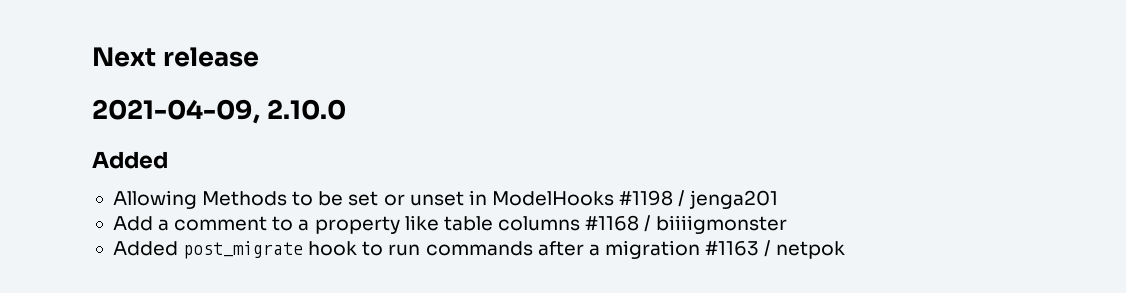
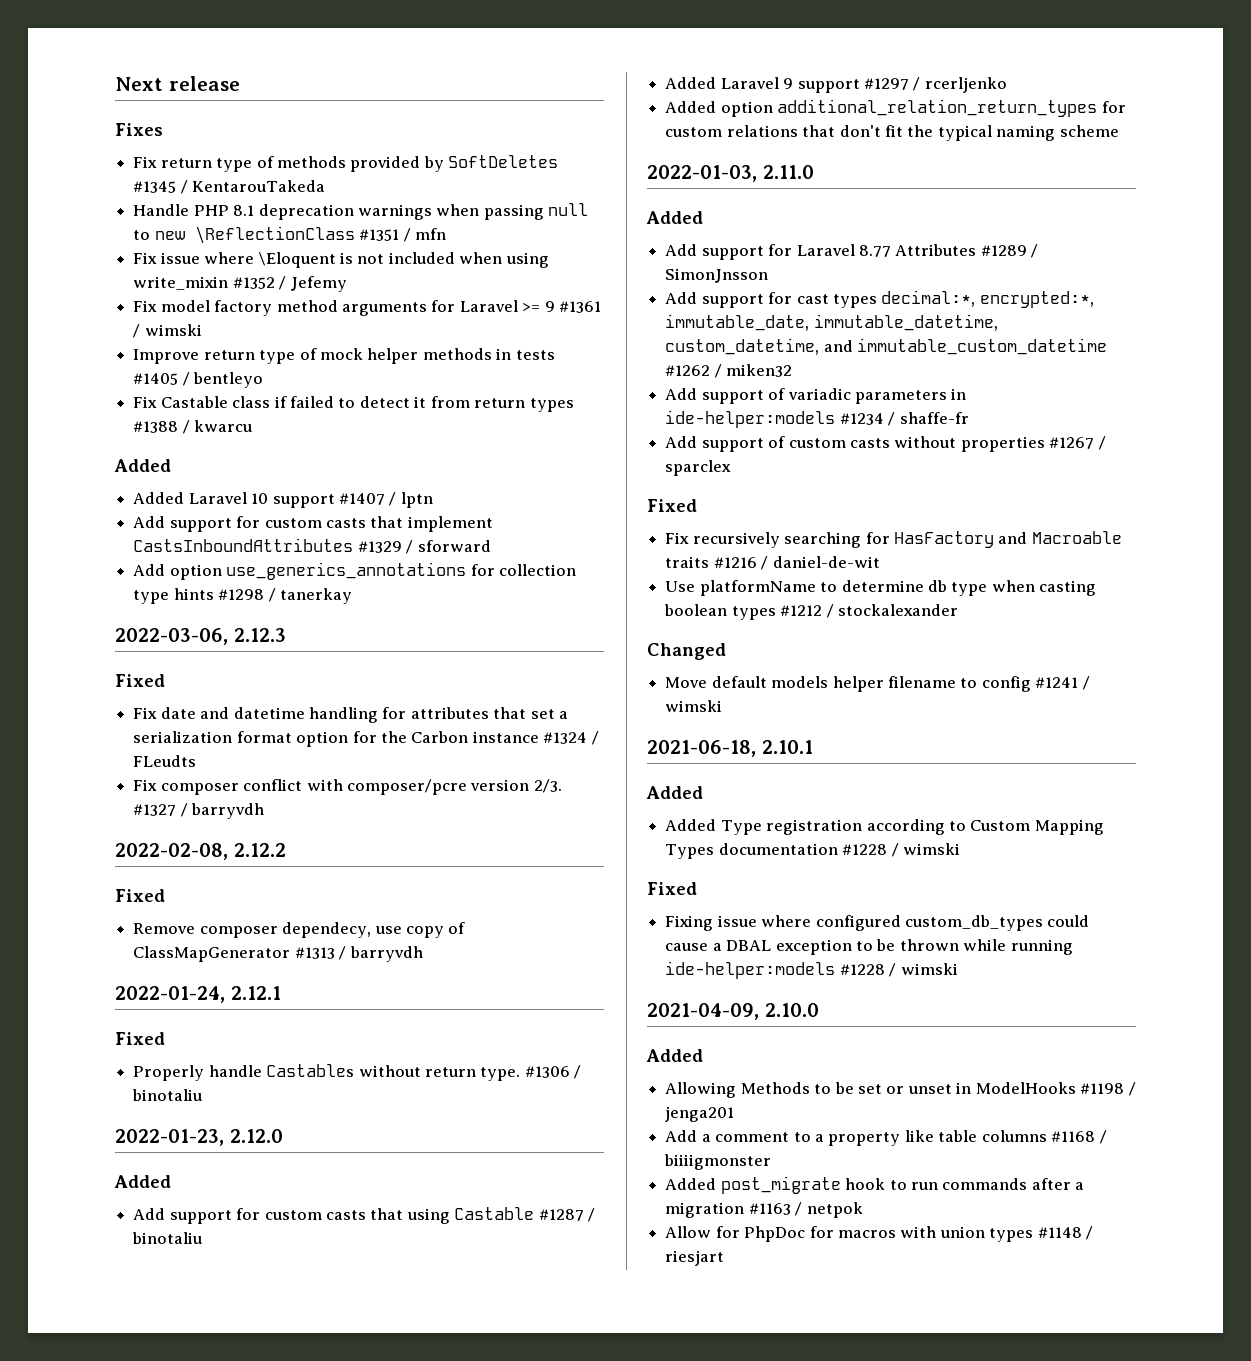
+ Fixes
+ Fix return type of methods provided by SoftDeletes #1345 / KentarouTakeda
+ Handle PHP 8.1 deprecation warnings when passing null to new \ReflectionClass #1351 / mfn
+ Fix issue where \Eloquent is not included when using write_mixin #1352 / Jefemy
+ Fix model factory method arguments for Laravel >= 9 #1361 / wimski
+ Improve return type of mock helper methods in tests #1405 / bentleyo
+ Fix Castable class if failed to detect it from return types #1388 / kwarcu
+ Added
+ Added Laravel 10 support #1407 / lptn
+ Add support for custom casts that implement CastsInboundAttributes #1329 / sforward
+ Add option use_generics_annotations for collection type hints #1298 / tanerkay
+ 2022-03-06, 2.12.3
+ Fixed
+ Fix date and datetime handling for attributes that set a serialization format option for the Carbon instance #1324 / FLeudts
+ Fix composer conflict with composer/pcre version 2/3. #1327 / barryvdh
+ 2022-02-08, 2.12.2
+ Fixed
+ Remove composer dependecy, use copy of ClassMapGenerator #1313 / barryvdh
+ 2022-01-24, 2.12.1
+ Fixed
+ Properly handle Castables without return type. #1306 / binotaliu
+ 2022-01-23, 2.12.0
+ Added
+ Add support for custom casts that using Castable #1287 / binotaliu
+ Added Laravel 9 support #1297 / rcerljenko
+ Added option additional_relation_return_types for custom relations that don't fit the typical naming scheme
+ 2022-01-03, 2.11.0
+ Added
+ Add support for Laravel 8.77 Attributes #1289 / SimonJnsson
+ Add support for cast types decimal:*, encrypted:*, immutable_date, immutable_datetime, custom_datetime, and immutable_custom_datetime #1262 / miken32
+ Add support of variadic parameters in ide-helper:models #1234 / shaffe-fr
+ Add support of custom casts without properties #1267 / sparclex
+ Fixed
+ Fix recursively searching for HasFactory and Macroable traits #1216 / daniel-de-wit
+ Use platformName to determine db type when casting boolean types #1212 / stockalexander
+ Changed
+ Move default models helper filename to config #1241 / wimski
+ 2021-06-18, 2.10.1
+ Added
+ Added Type registration according to Custom Mapping Types documentation #1228 / wimski
+ Fixed
+ Fixing issue where configured custom_db_types could cause a DBAL exception to be thrown while running ide-helper:models #1228 / wimski
+ Allow for PhpDoc for macros with union types #1148 / riesjart

